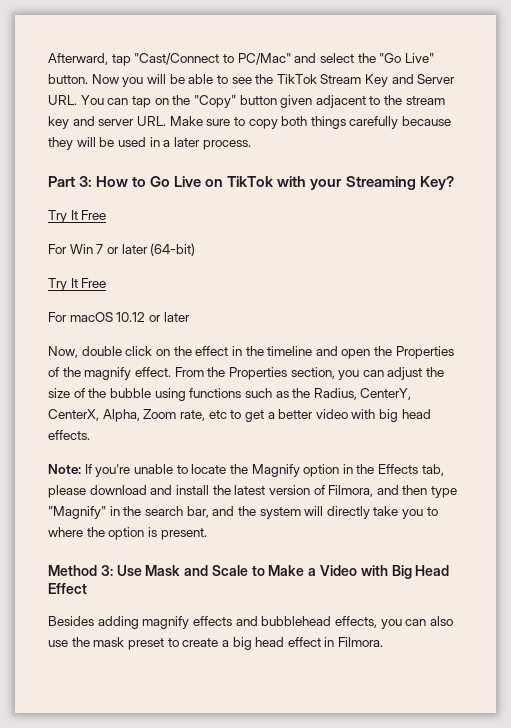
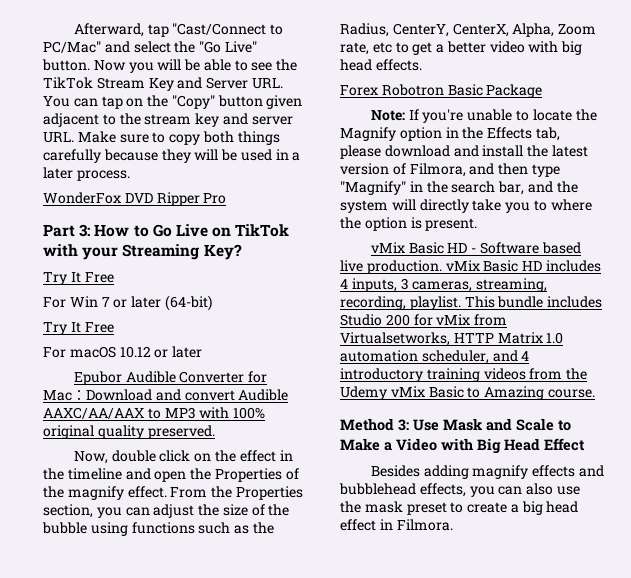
+ WonderFox DVD Ripper Pro
+ Epubor Audible Converter for Mac：Download and convert Audible AAXC/AA/AAX to MP3 with 100% original quality preserved.
+ Forex Robotron Basic Package
+ vMix Basic HD - Software based live production. vMix Basic HD includes 4 inputs, 3 cameras, streaming, recording, playlist. This bundle includes Studio 200 for vMix from Virtualsetworks, HTTP Matrix 1.0 automation scheduler, and 4 introductory training videos from the Udemy vMix Basic to Amazing course.

